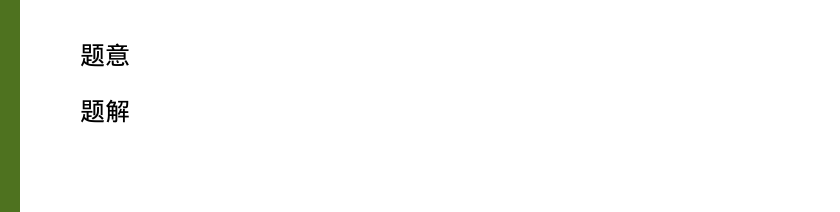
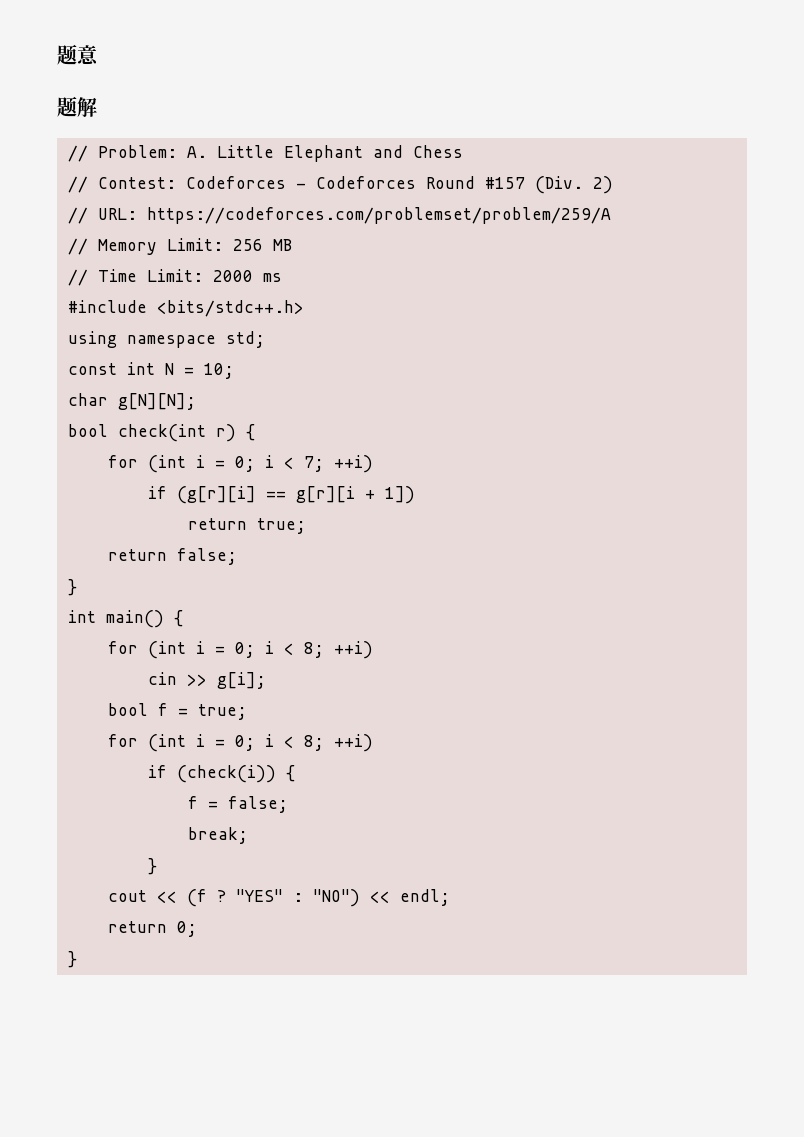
+ // Problem: A. Little Elephant and Chess
+ // Contest: Codeforces - Codeforces Round #157 (Div. 2)
+ // URL: https://codeforces.com/problemset/problem/259/A
+ // Memory Limit: 256 MB
+ // Time Limit: 2000 ms
+ #include <bits/stdc++.h>
+ using namespace std;
+ const int N = 10;
+ char g[N][N];
+ bool check(int r) {
+ for (int i = 0; i < 7; ++i)
+ if (g[r][i] == g[r][i + 1])
+ return true;
+ return false;
+ }
+ int main() {
+ for (int i = 0; i < 8; ++i)
+ cin >> g[i];
+ bool f = true;
+ for (int i = 0; i < 8; ++i)
+ if (check(i)) {
+ f = false;
+ break;
+ }
+ cout << (f ? "YES" : "NO") << endl;
+ return 0;
+ }

